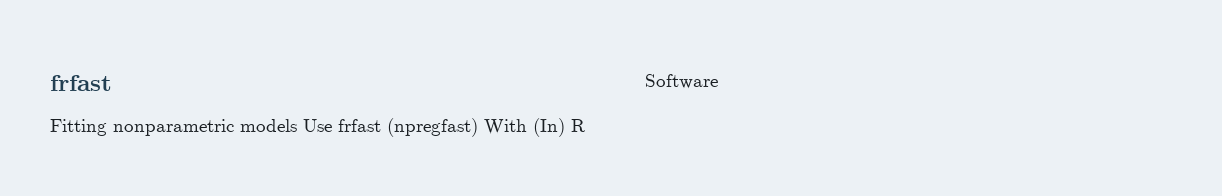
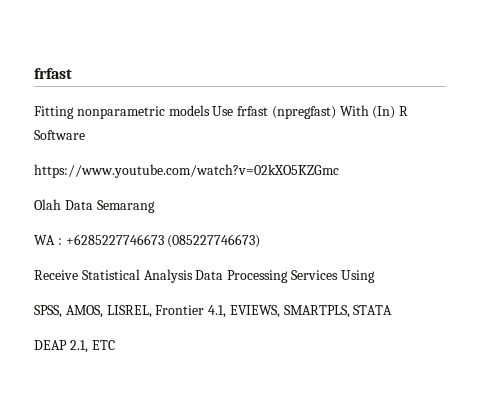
+ https://www.youtube.com/watch?v=02kXO5KZGmc
+ Olah Data Semarang
+ WA : +6285227746673 (085227746673)
+ Receive Statistical Analysis Data Processing Services Using
+ SPSS, AMOS, LISREL, Frontier 4.1, EVIEWS, SMARTPLS, STATA
+ DEAP 2.1, ETC

